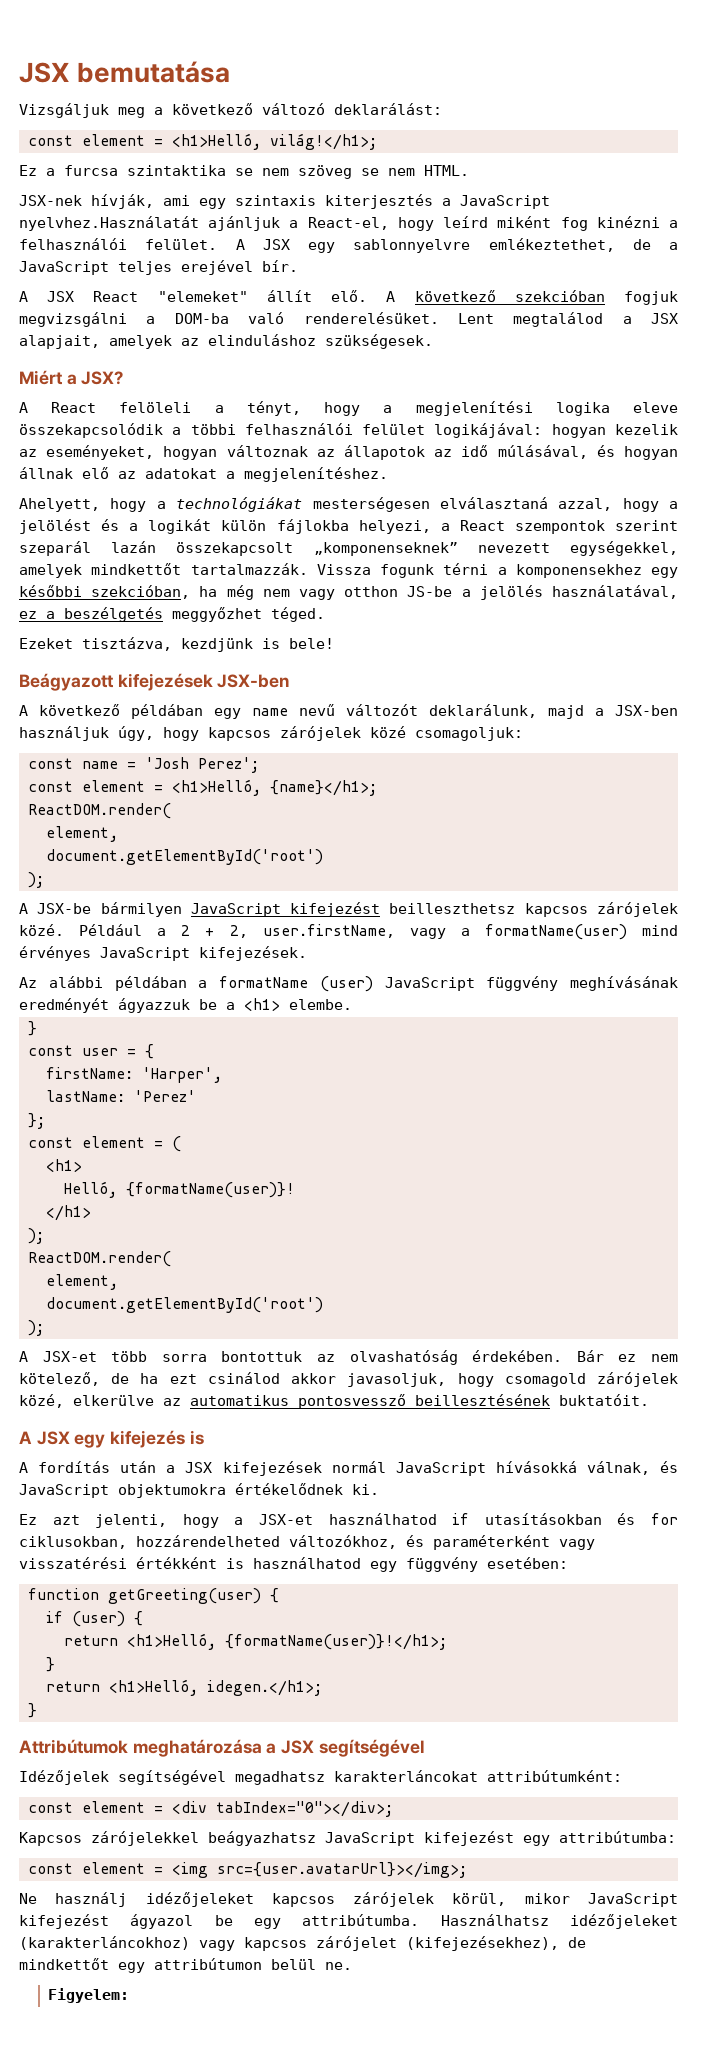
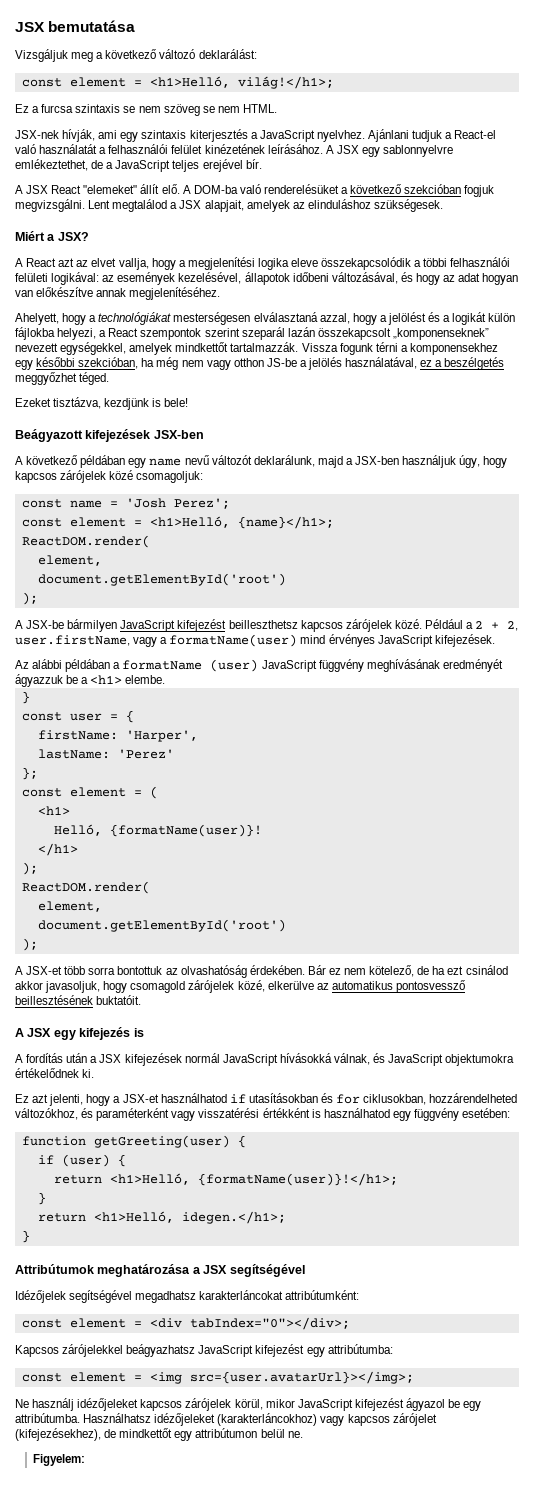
- Ez a furcsa szintaktika se nem szöveg se nem HTML.
+ Ez a furcsa szintaxis se nem szöveg se nem HTML.
- JSX-nek hívják, ami egy szintaxis kiterjesztés a JavaScript nyelvhez.Használatát ajánljuk a React-el, hogy leírd miként fog kinézni a felhasználói felület.
+ JSX-nek hívják, ami egy szintaxis kiterjesztés a JavaScript nyelvhez. Ajánlani tudjuk a React-el való használatát a felhasználói felület kinézetének leírásához.
- A következő szekcióban fogjuk megvizsgálni a DOM-ba való renderelésüket.
+ A DOM-ba való renderelésüket a következő szekcióban fogjuk megvizsgálni.
- A React felöleli a tényt, hogy a megjelenítési logika eleve összekapcsolódik a többi felhasználói felület logikájával: hogyan kezelik az eseményeket, hogyan változnak az állapotok az idő múlásával, és hogyan állnak elő az adatokat a megjelenítéshez.
+ A React azt az elvet vallja, hogy a megjelenítési logika eleve összekapcsolódik a többi felhasználói felületi logikával: az események kezelésével, állapotok időbeni változásával, és hogy az adat hogyan van előkészítve annak megjelenítéséhez.

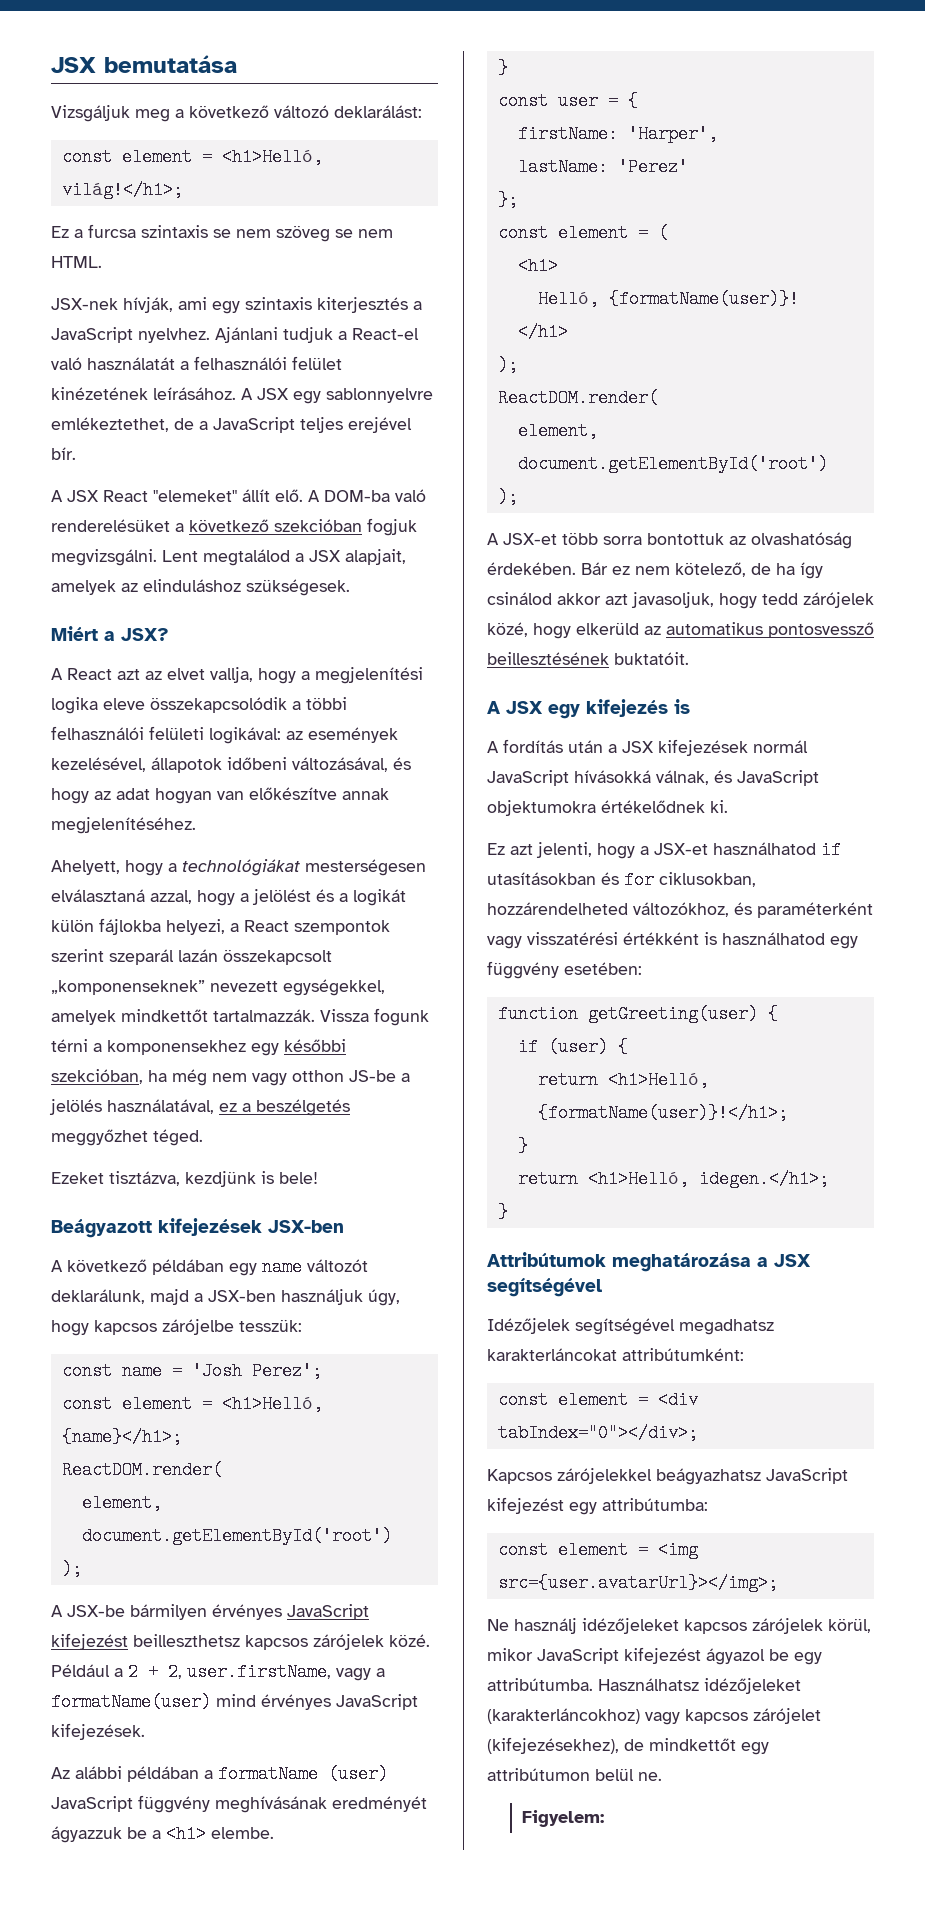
- A következő példában egy name nevű változót deklarálunk, majd a JSX-ben használjuk úgy, hogy kapcsos zárójelek közé csomagoljuk:
+ A következő példában egy name változót deklarálunk, majd a JSX-ben használjuk úgy, hogy kapcsos zárójelbe tesszük:
- A JSX-be bármilyen JavaScript kifejezést beilleszthetsz kapcsos zárójelek közé.
+ A JSX-be bármilyen érvényes JavaScript kifejezést beilleszthetsz kapcsos zárójelek közé.
- Bár ez nem kötelező, de ha ezt csinálod akkor javasoljuk, hogy csomagold zárójelek közé, elkerülve az automatikus pontosvessző beillesztésének buktatóit.
+ Bár ez nem kötelező, de ha így csinálod akkor azt javasoljuk, hogy tedd zárójelek közé, hogy elkerüld az automatikus pontosvessző beillesztésének buktatóit.

